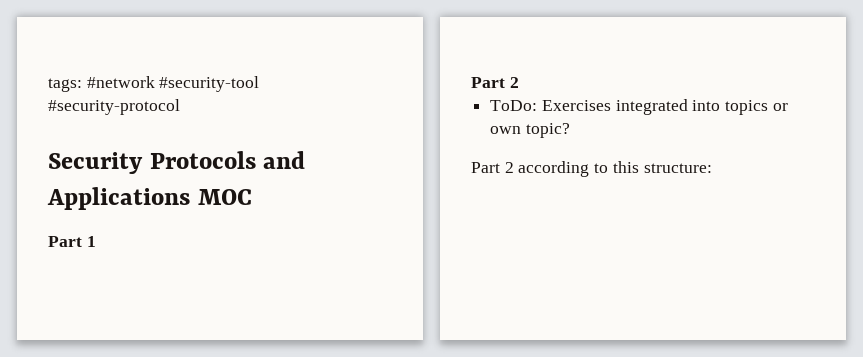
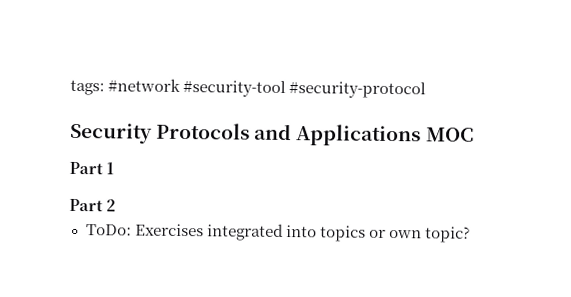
- Part 2 according to this structure:

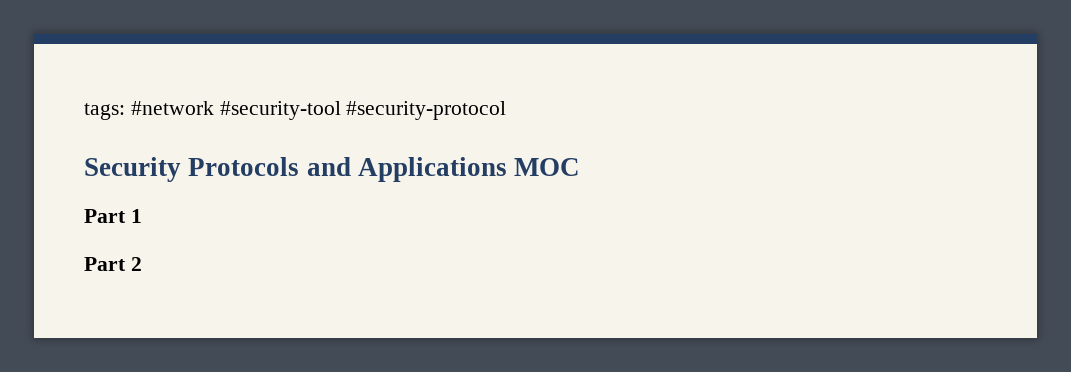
- ToDo: Exercises integrated into topics or own topic?

